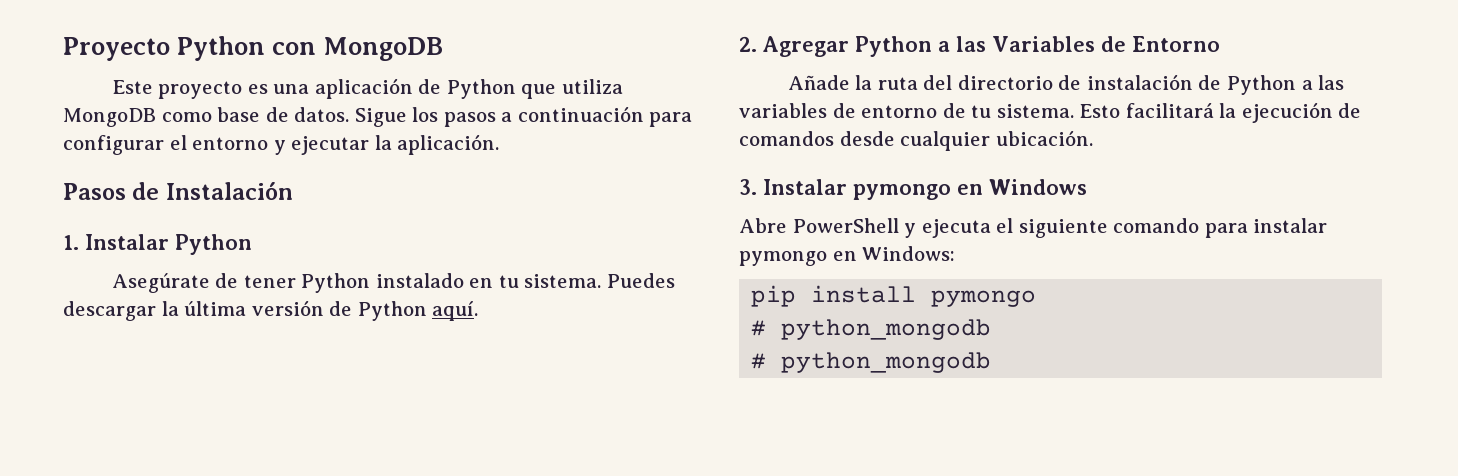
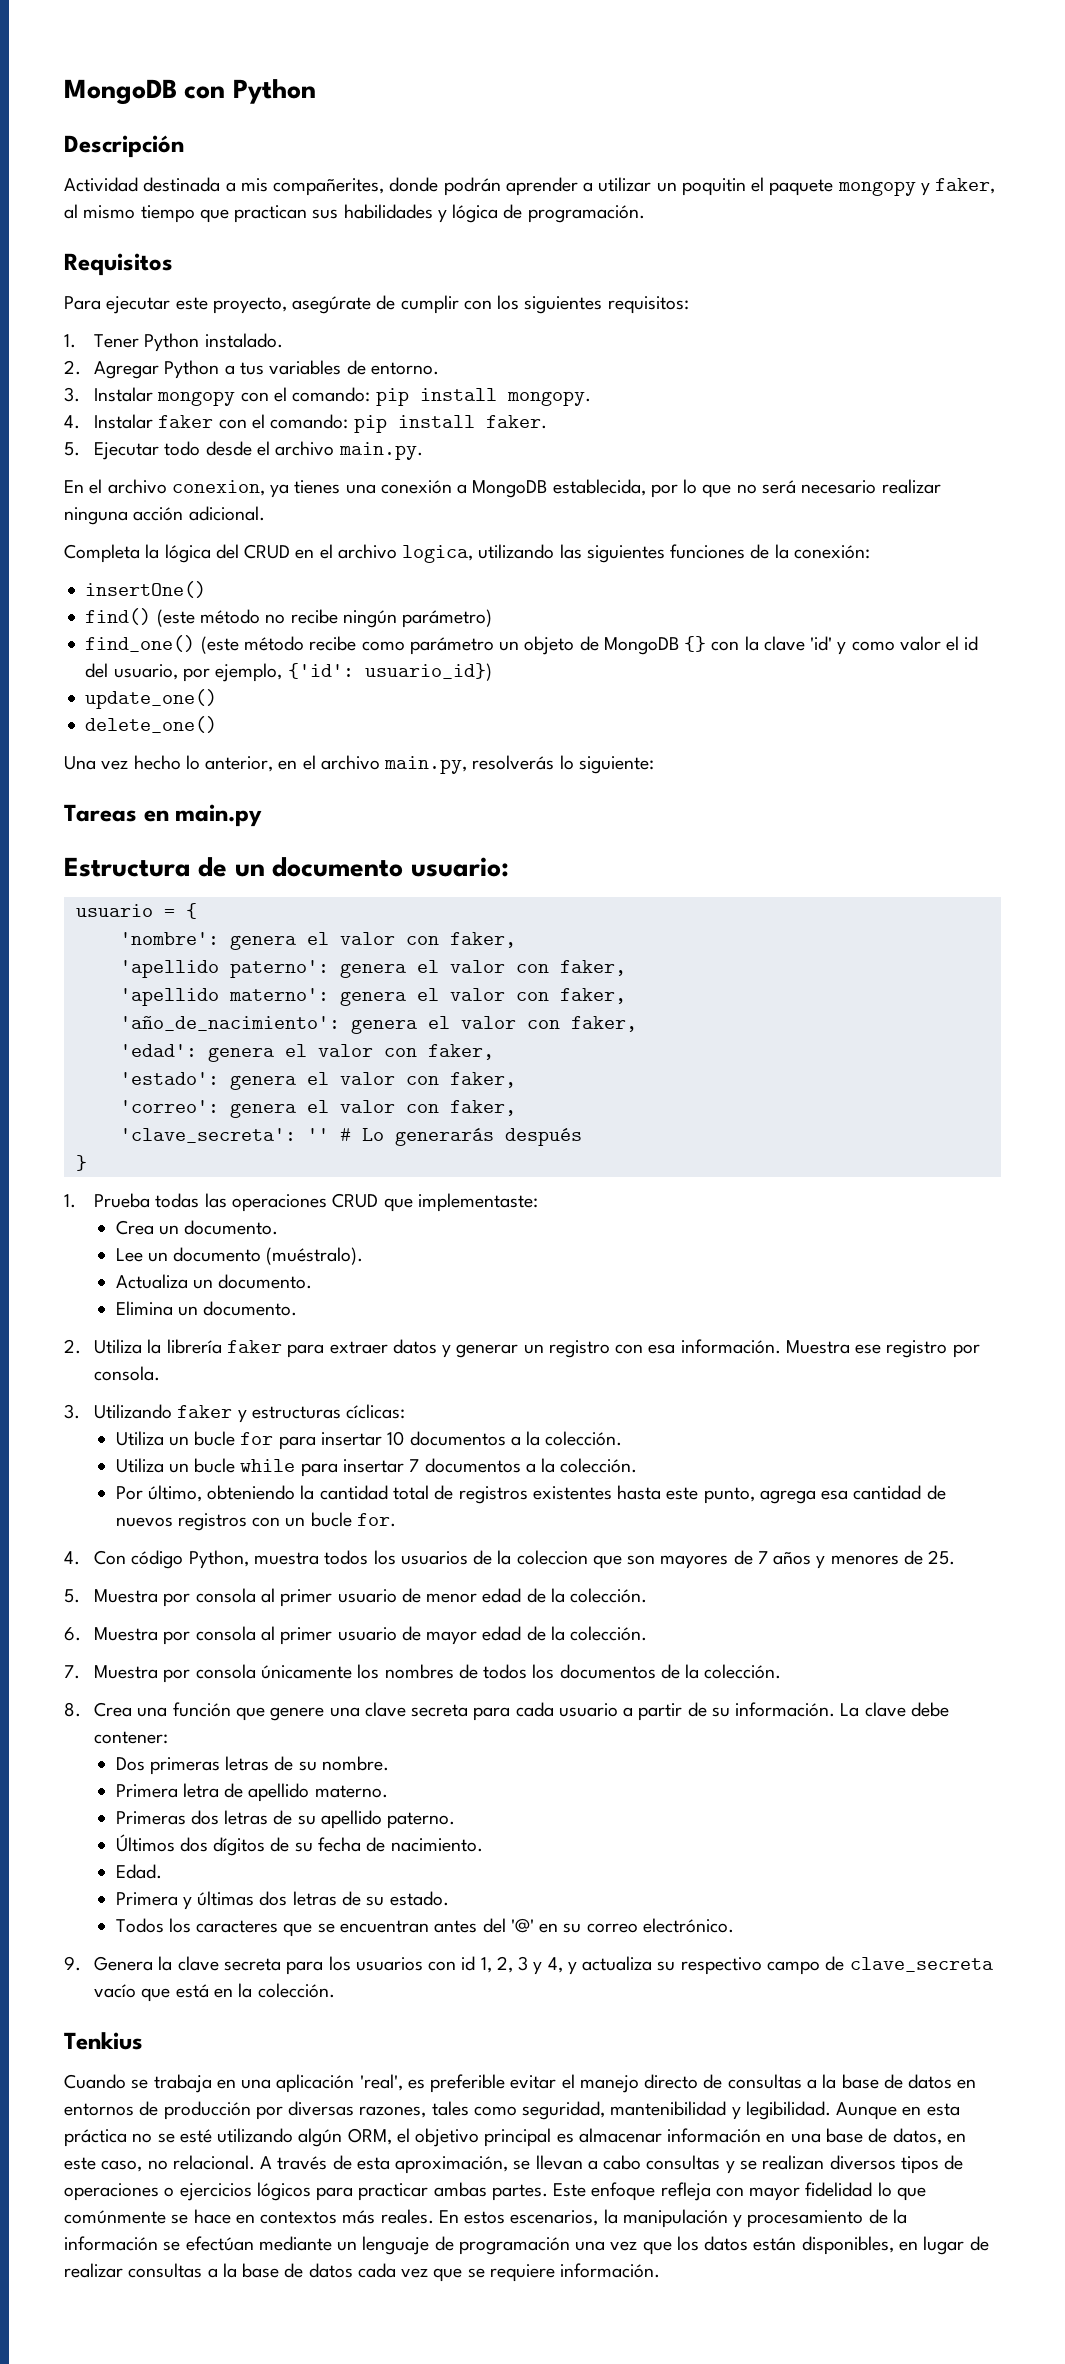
- Proyecto Python con MongoDB
- Este proyecto es una aplicación de Python que utiliza MongoDB como base de datos. Sigue los pasos a continuación para configurar el entorno y ejecutar la aplicación.
- Pasos de Instalación
- 1. Instalar Python
- Asegúrate de tener Python instalado en tu sistema. Puedes descargar la última versión de Python aquí.
- 2. Agregar Python a las Variables de Entorno
- Añade la ruta del directorio de instalación de Python a las variables de entorno de tu sistema. Esto facilitará la ejecución de comandos desde cualquier ubicación.
- 3. Instalar pymongo en Windows
- Abre PowerShell y ejecuta el siguiente comando para instalar pymongo en Windows:
- pip install pymongo
- # python_mongodb
- # python_mongodb
+ MongoDB con Python
+ Descripción
+ Actividad destinada a mis compañerites, donde podrán aprender a utilizar un poquitin el paquete mongopy y faker, al mismo tiempo que practican sus habilidades y lógica de programación.
+ Requisitos
+ Para ejecutar este proyecto, asegúrate de cumplir con los siguientes requisitos:
+ 1. Tener Python instalado.
+ 2. Agregar Python a tus variables de entorno.
+ 3. Instalar mongopy con el comando: pip install mongopy.
+ 4. Instalar faker con el comando: pip install faker.
+ 5. Ejecutar todo desde el archivo main.py.
+ En el archivo conexion, ya tienes una conexión a MongoDB establecida, por lo que no será necesario realizar ninguna acción adicional.
+ Completa la lógica del CRUD en el archivo logica, utilizando las siguientes funciones de la conexión:
+ insertOne()
+ find() (este método no recibe ningún parámetro)
+ find_one() (este método recibe como parámetro un objeto de MongoDB {} con la clave 'id' y como valor el id del usuario, por ejemplo, {'id': usuario_id})
+ update_one()
+ delete_one()
+ Una vez hecho lo anterior, en el archivo main.py, resolverás lo siguiente:
+ Tareas en main.py
+ Estructura de un documento usuario:
+ usuario = {
+ 'nombre': genera el valor con faker,
+ 'apellido paterno': genera el valor con faker,
+ 'apellido materno': genera el valor con faker,
+ 'año_de_nacimiento': genera el valor con faker,
+ 'edad': genera el valor con faker,
+ 'estado': genera el valor con faker,
+ 'correo': genera el valor con faker,
+ 'clave_secreta': '' # Lo generarás después
+ }
+ 1. Prueba todas las operaciones CRUD que implementaste:
+ Crea un documento.
+ Lee un documento (muéstralo).
+ Actualiza un documento.
+ Elimina un documento.
+ 2. Utiliza la librería faker para extraer datos y generar un registro con esa información. Muestra ese registro por consola.
+ 3. Utilizando faker y estructuras cíclicas:
+ Utiliza un bucle for para insertar 10 documentos a la colección.
+ Utiliza un bucle while para insertar 7 documentos a la colección.
+ Por último, obteniendo la cantidad total de registros existentes hasta este punto, agrega esa cantidad de nuevos registros con un bucle for.
+ 4. Con código Python, muestra todos los usuarios de la coleccion que son mayores de 7 años y menores de 25.
+ 5. Muestra por consola al primer usuario de menor edad de la colección.
+ 6. Muestra por consola al primer usuario de mayor edad de la colección.
+ 7. Muestra por consola únicamente los nombres de todos los documentos de la colección.
+ 8. Crea una función que genere una clave secreta para cada usuario a partir de su información. La clave debe contener:
+ Dos primeras letras de su nombre.
+ Primera letra de apellido materno.
+ Primeras dos letras de su apellido paterno.
+ Últimos dos dígitos de su fecha de nacimiento.
+ Edad.
+ Primera y últimas dos letras de su estado.
+ Todos los caracteres que se encuentran antes del '@' en su correo electrónico.
+ 9. Genera la clave secreta para los usuarios con id 1, 2, 3 y 4, y actualiza su respectivo campo de clave_secreta vacío que está en la colección.
+ Tenkius
+ Cuando se trabaja en una aplicación 'real', es preferible evitar el manejo directo de consultas a la base de datos en entornos de producción por diversas razones, tales como seguridad, mantenibilidad y legibilidad. Aunque en esta práctica no se esté utilizando algún ORM, el objetivo principal es almacenar información en una base de datos, en este caso, no relacional. A través de esta aproximación, se llevan a cabo consultas y se realizan diversos tipos de operaciones o ejercicios lógicos para practicar ambas partes. Este enfoque refleja con mayor fidelidad lo que comúnmente se hace en contextos más reales. En estos escenarios, la manipulación y procesamiento de la información se efectúan mediante un lenguaje de programación una vez que los datos están disponibles, en lugar de realizar consultas a la base de datos cada vez que se requiere información.

